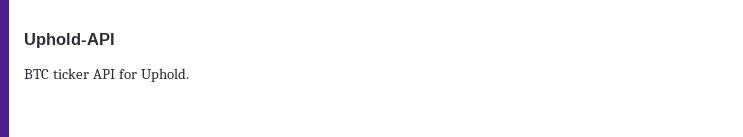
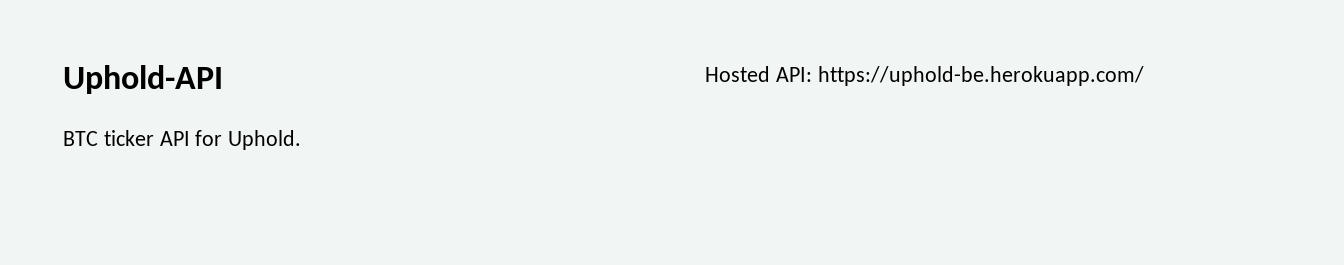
+ Hosted API: https://uphold-be.herokuapp.com/

